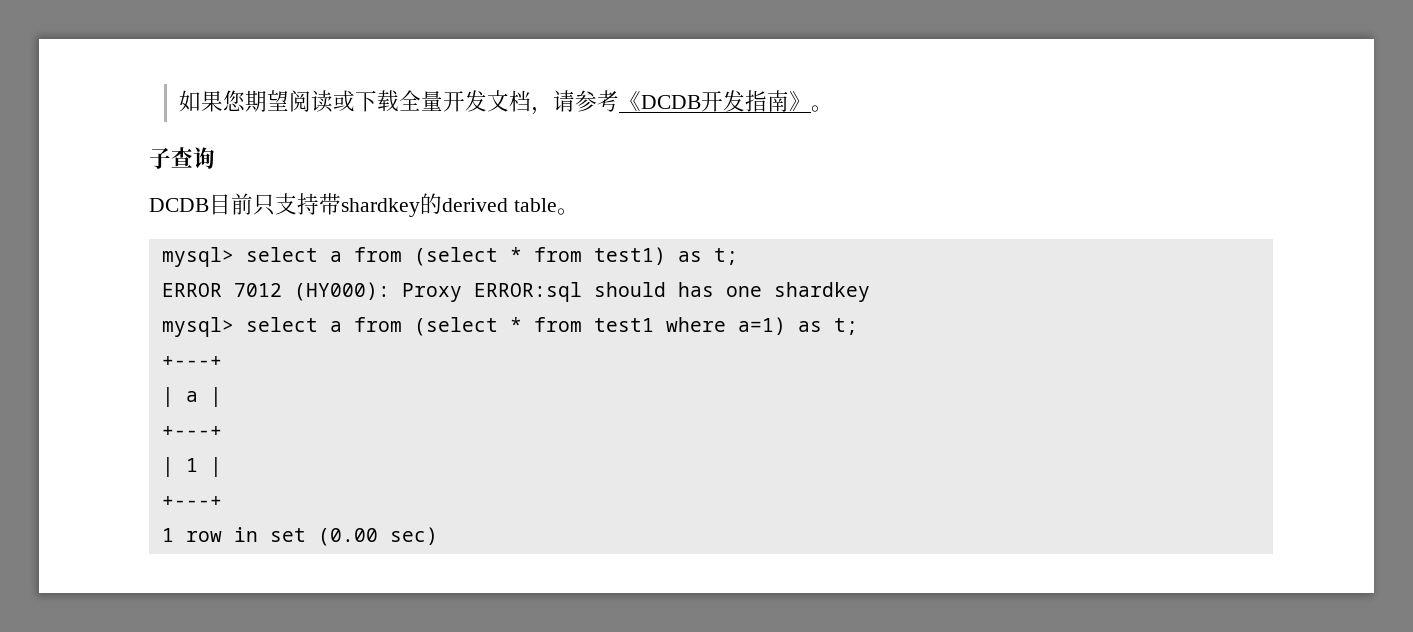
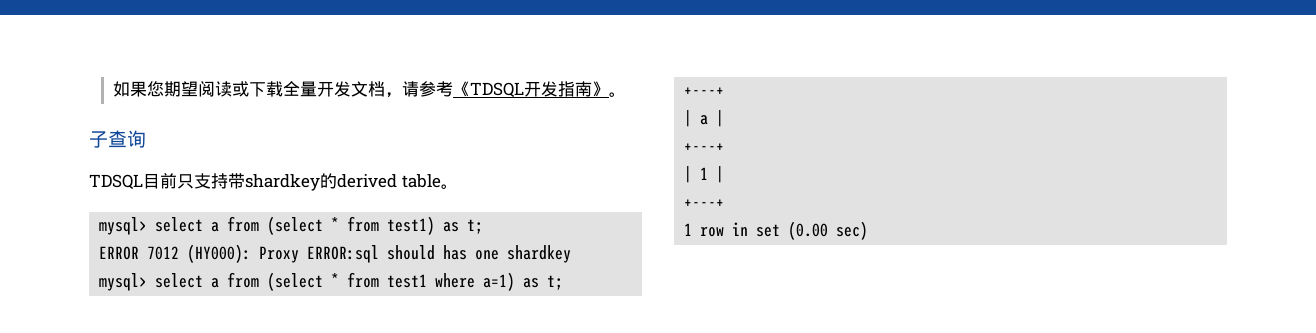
- 如果您期望阅读或下载全量开发文档，请参考《DCDB开发指南》。
+ 如果您期望阅读或下载全量开发文档，请参考《TDSQL开发指南》。
- DCDB目前只支持带shardkey的derived table。
+ TDSQL目前只支持带shardkey的derived table。

